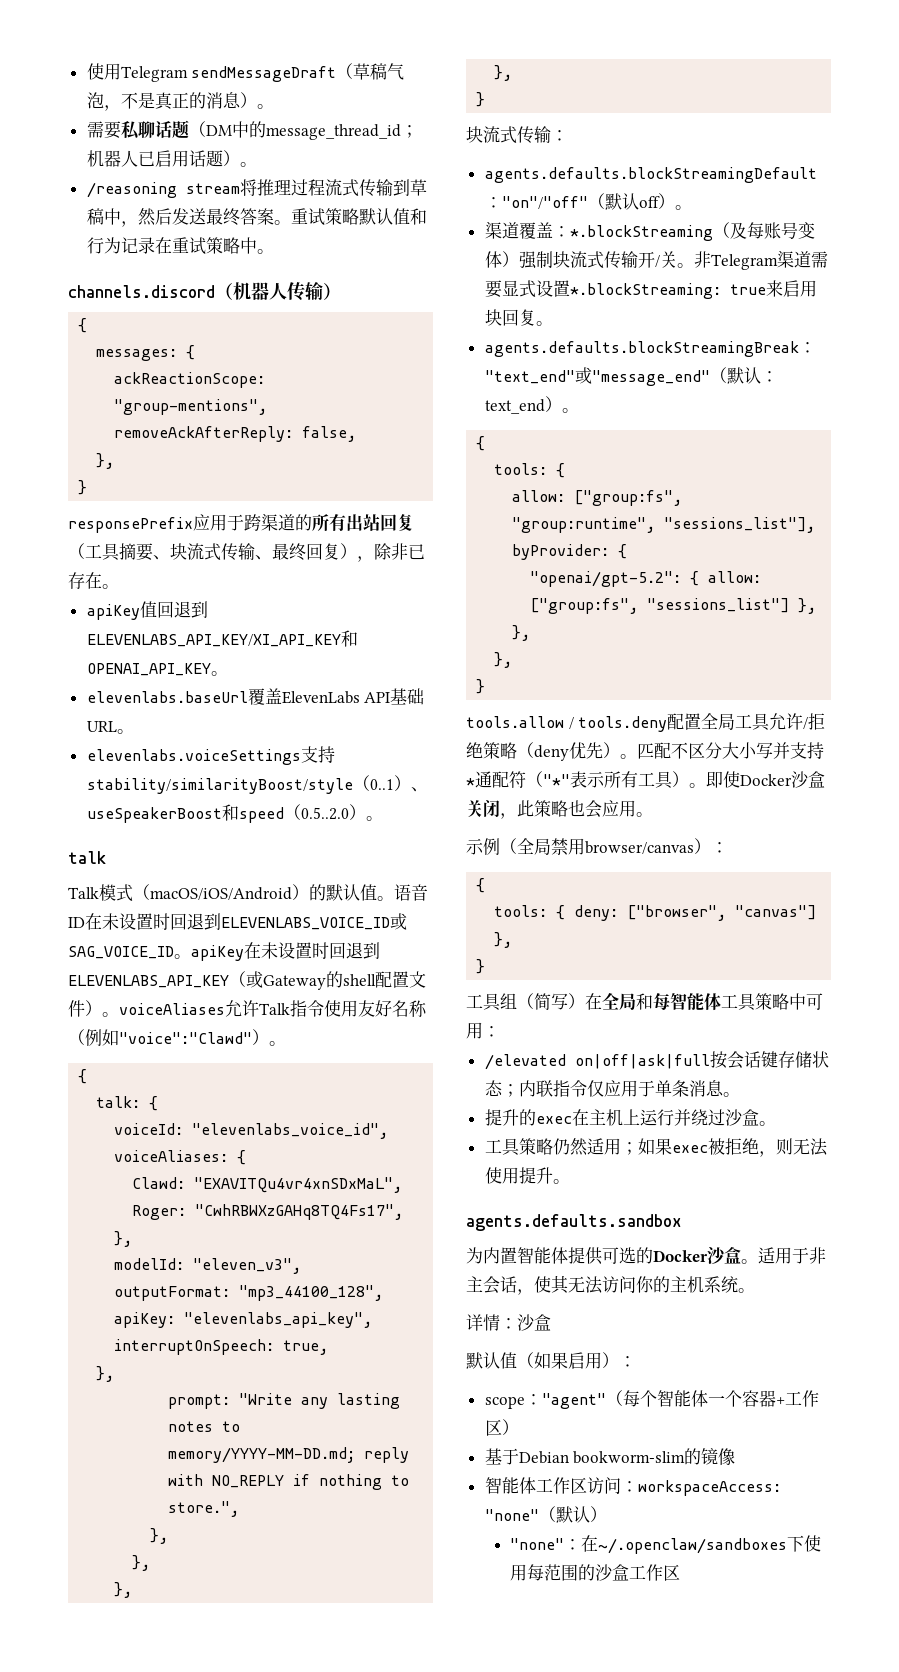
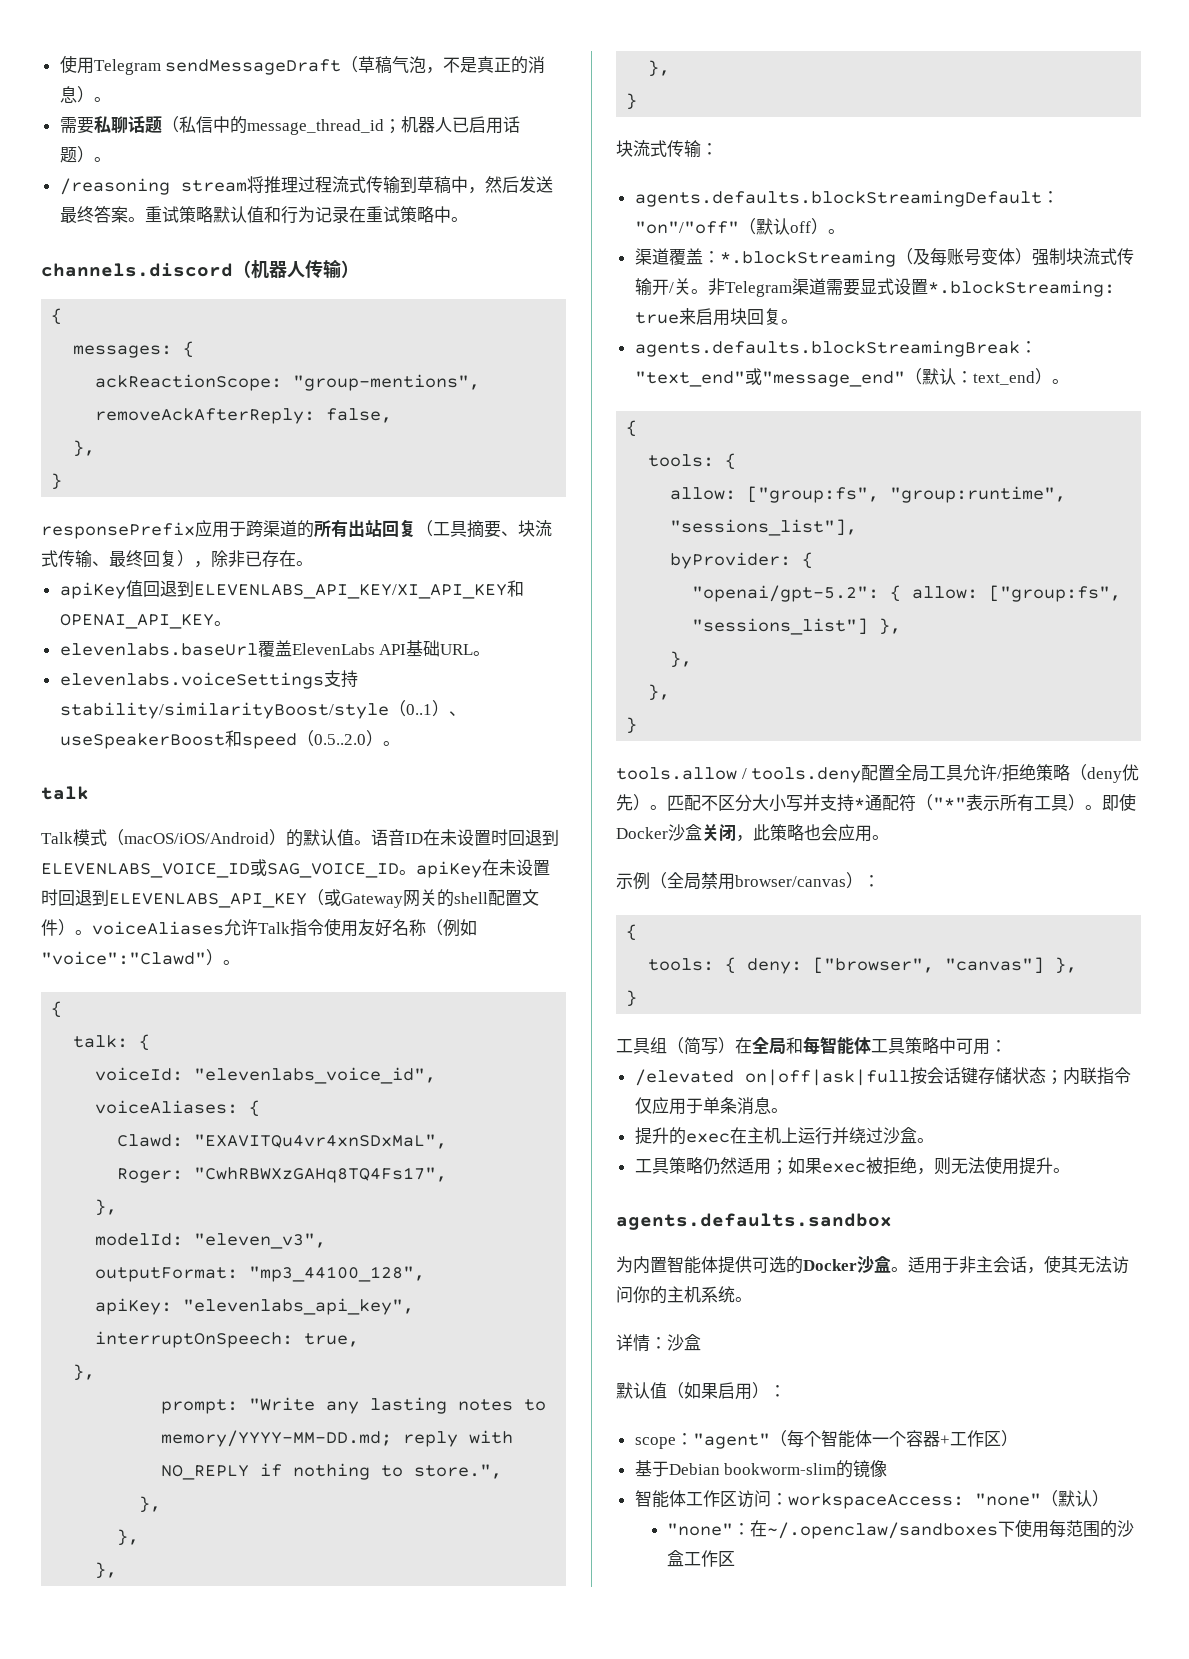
- 需要私聊话题（DM中的message_thread_id；机器人已启用话题）。
+ 需要私聊话题（私信中的message_thread_id；机器人已启用话题）。
- 语音ID在未设置时回退到ELEVENLABS_VOICE_ID或SAG_VOICE_ID。apiKey在未设置时回退到ELEVENLABS_API_KEY（或Gateway的shell配置文件）。voiceAliases允许Talk指令使用友好名称（例如"voice":"Clawd"）。
+ 语音ID在未设置时回退到ELEVENLABS_VOICE_ID或SAG_VOICE_ID。apiKey在未设置时回退到ELEVENLABS_API_KEY（或Gateway网关的shell配置文件）。voiceAliases允许Talk指令使用友好名称（例如"voice":"Clawd"）。

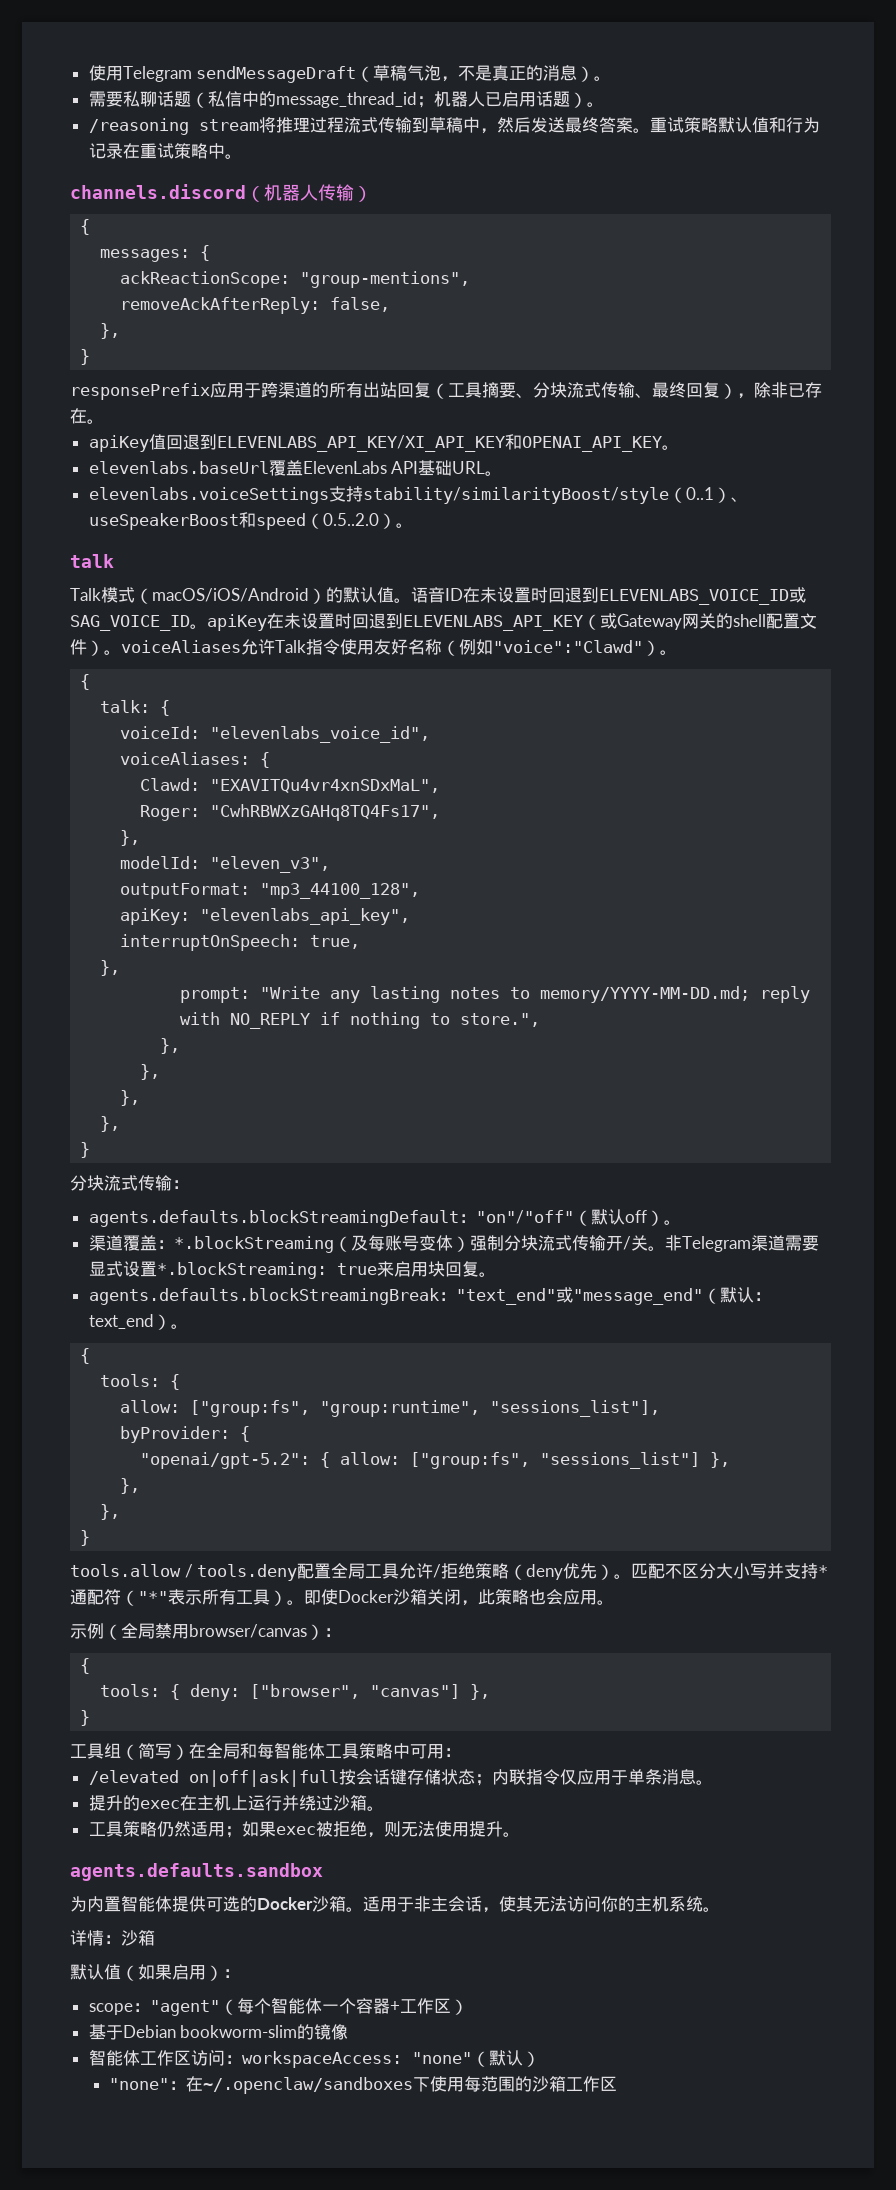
- responsePrefix应用于跨渠道的所有出站回复（工具摘要、块流式传输、最终回复），除非已存在。
+ responsePrefix应用于跨渠道的所有出站回复（工具摘要、分块流式传输、最终回复），除非已存在。
- 块流式传输：
+ 分块流式传输：
- 渠道覆盖：*.blockStreaming（及每账号变体）强制块流式传输开/关。
+ 渠道覆盖：*.blockStreaming（及每账号变体）强制分块流式传输开/关。
- 即使Docker沙盒关闭，此策略也会应用。
+ 即使Docker沙箱关闭，此策略也会应用。
- 提升的exec在主机上运行并绕过沙盒。
+ 提升的exec在主机上运行并绕过沙箱。
- 为内置智能体提供可选的Docker沙盒。
+ 为内置智能体提供可选的Docker沙箱。
- 详情：沙盒
+ 详情：沙箱
- "none"：在~/.openclaw/sandboxes下使用每范围的沙盒工作区
+ "none"：在~/.openclaw/sandboxes下使用每范围的沙箱工作区

